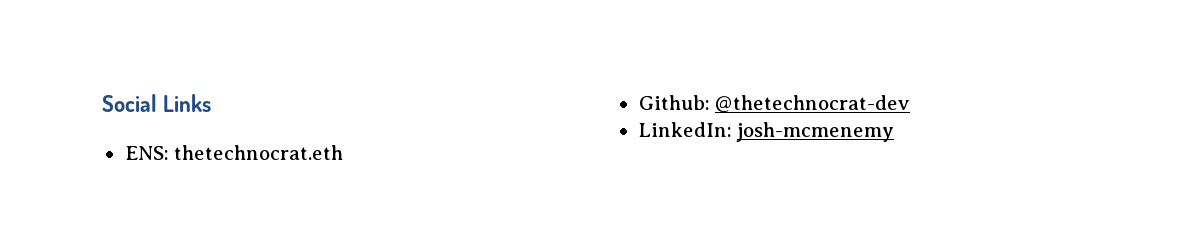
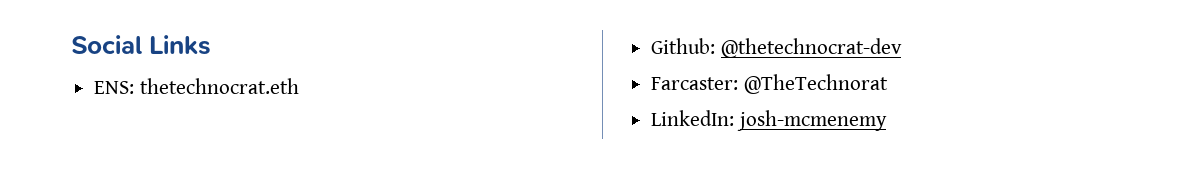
+ Farcaster: @TheTechnorat

